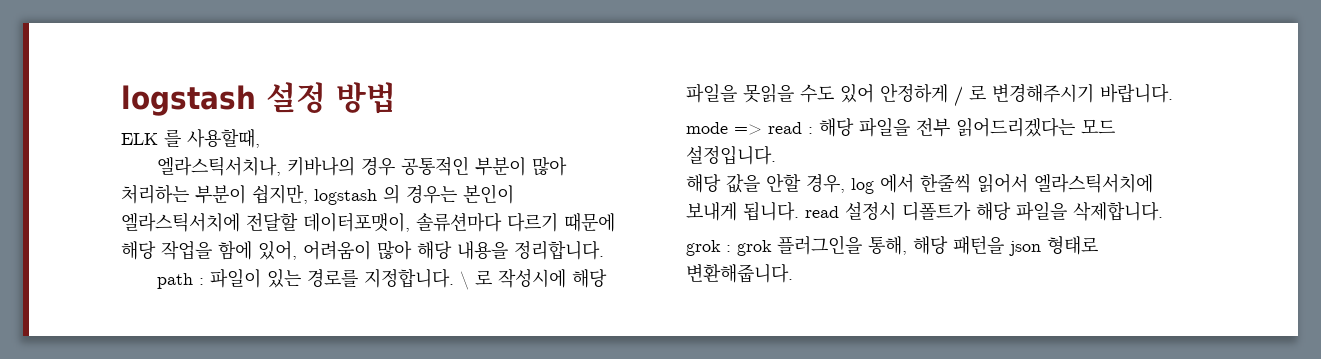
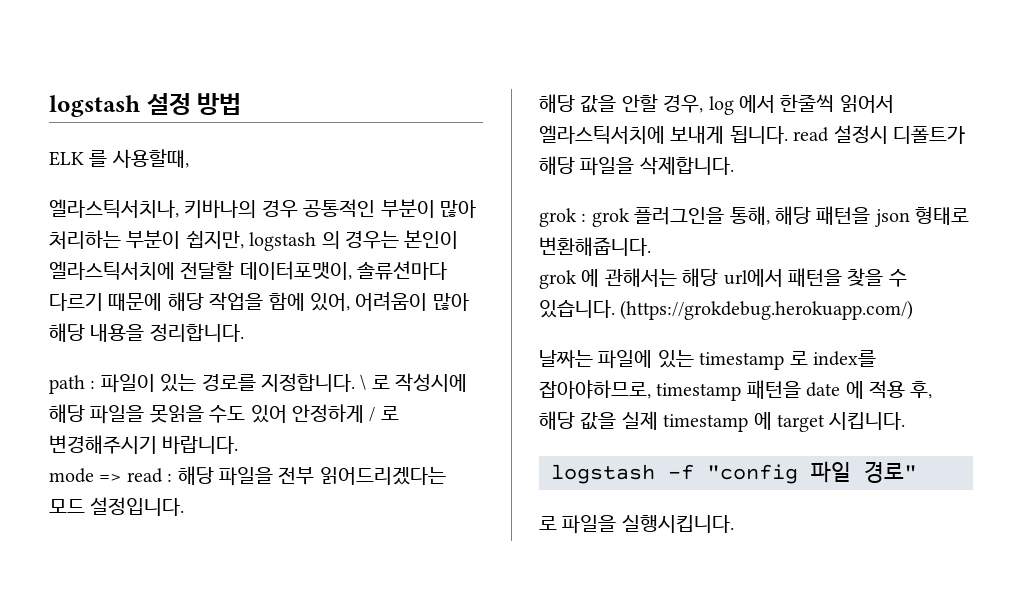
+ grok 에 관해서는 해당 url에서 패턴을 찾을 수 있습니다. (https://grokdebug.herokuapp.com/)
+ 날짜는 파일에 있는 timestamp 로 index를 잡아야하므로, timestamp 패턴을 date 에 적용 후, 해당 값을 실제 timestamp 에 target 시킵니다.
+ logstash -f "config 파일 경로"
+ 로 파일을 실행시킵니다.

